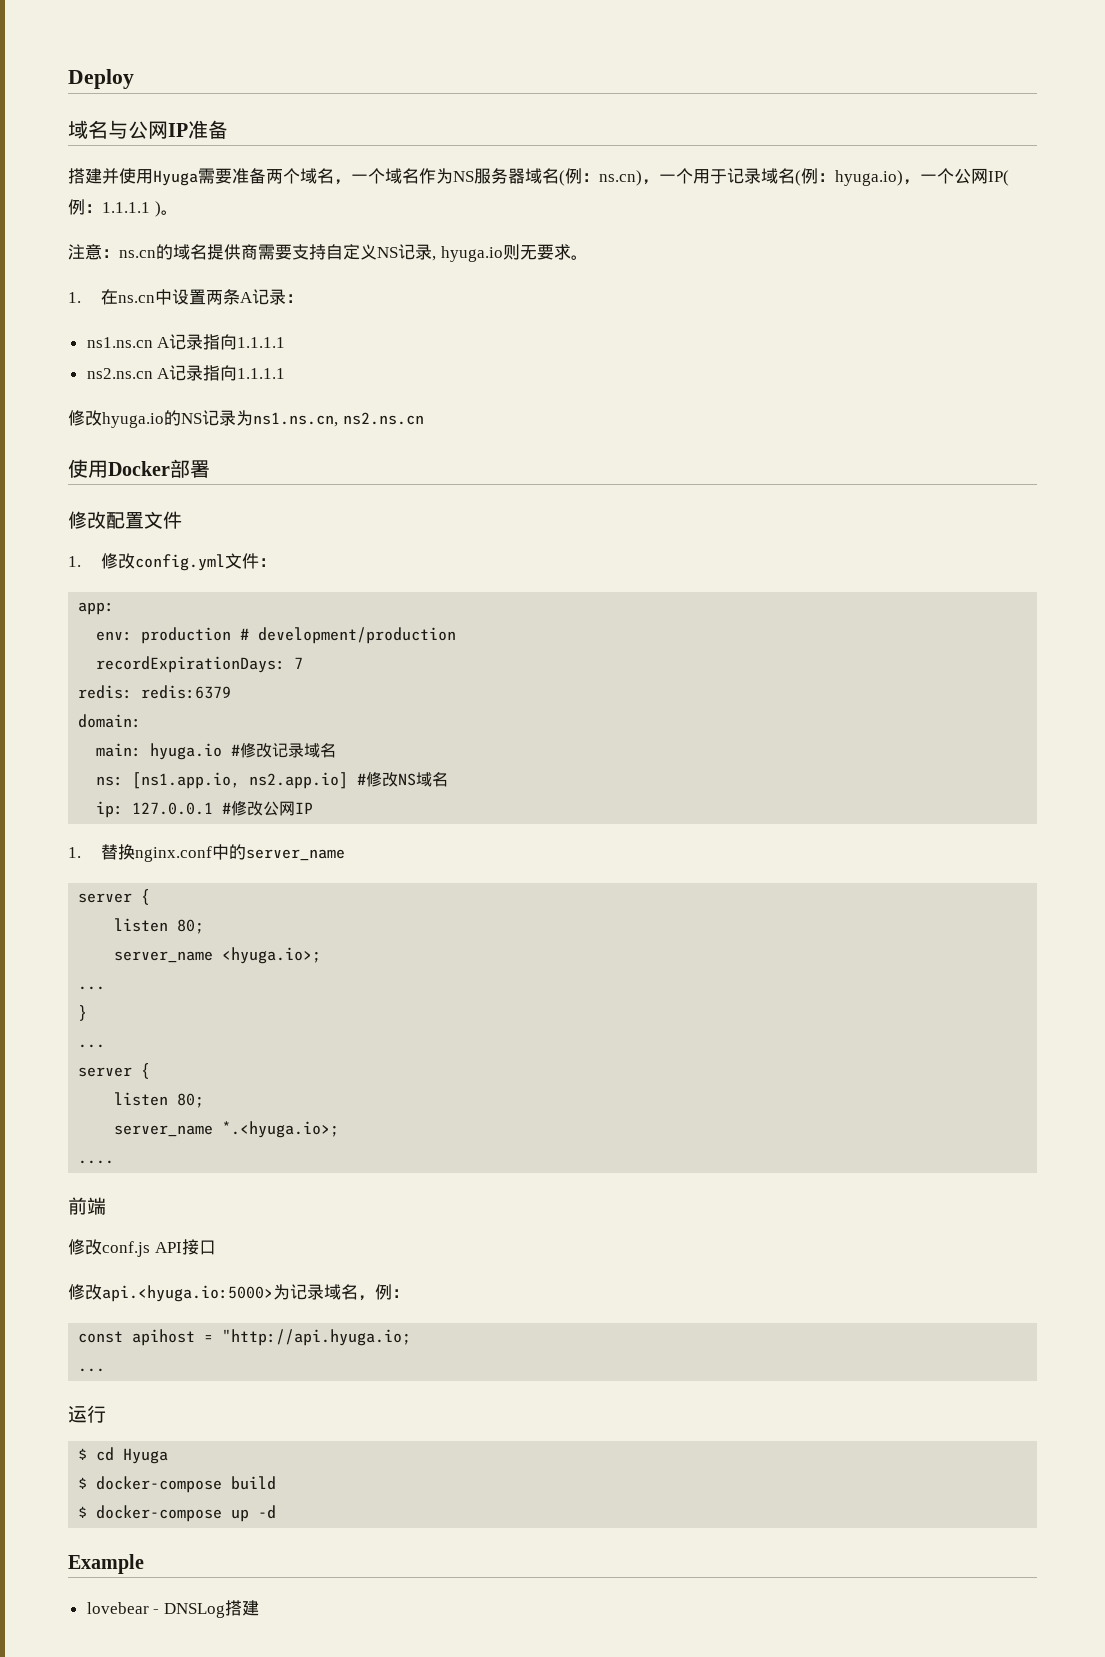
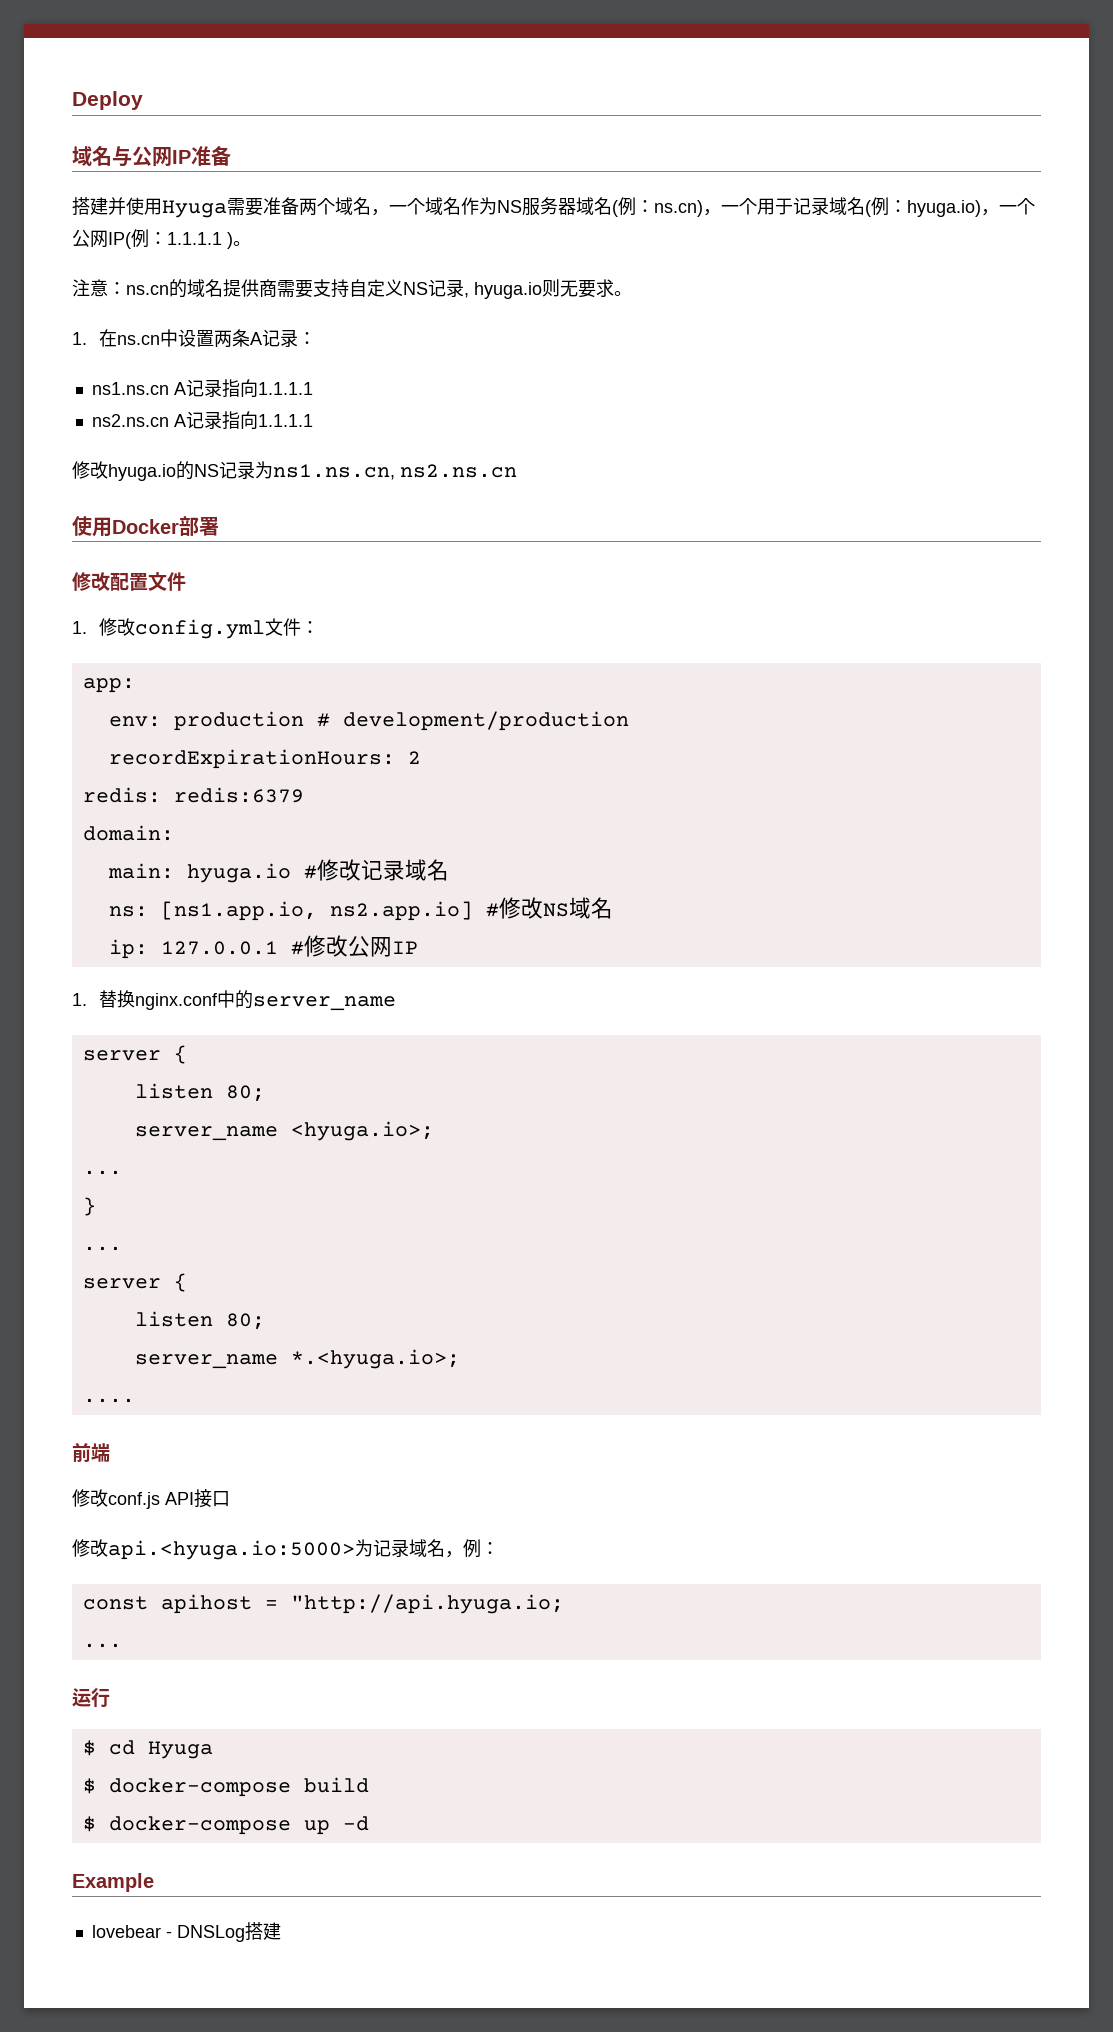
- recordExpirationDays: 7
+ recordExpirationHours: 2

